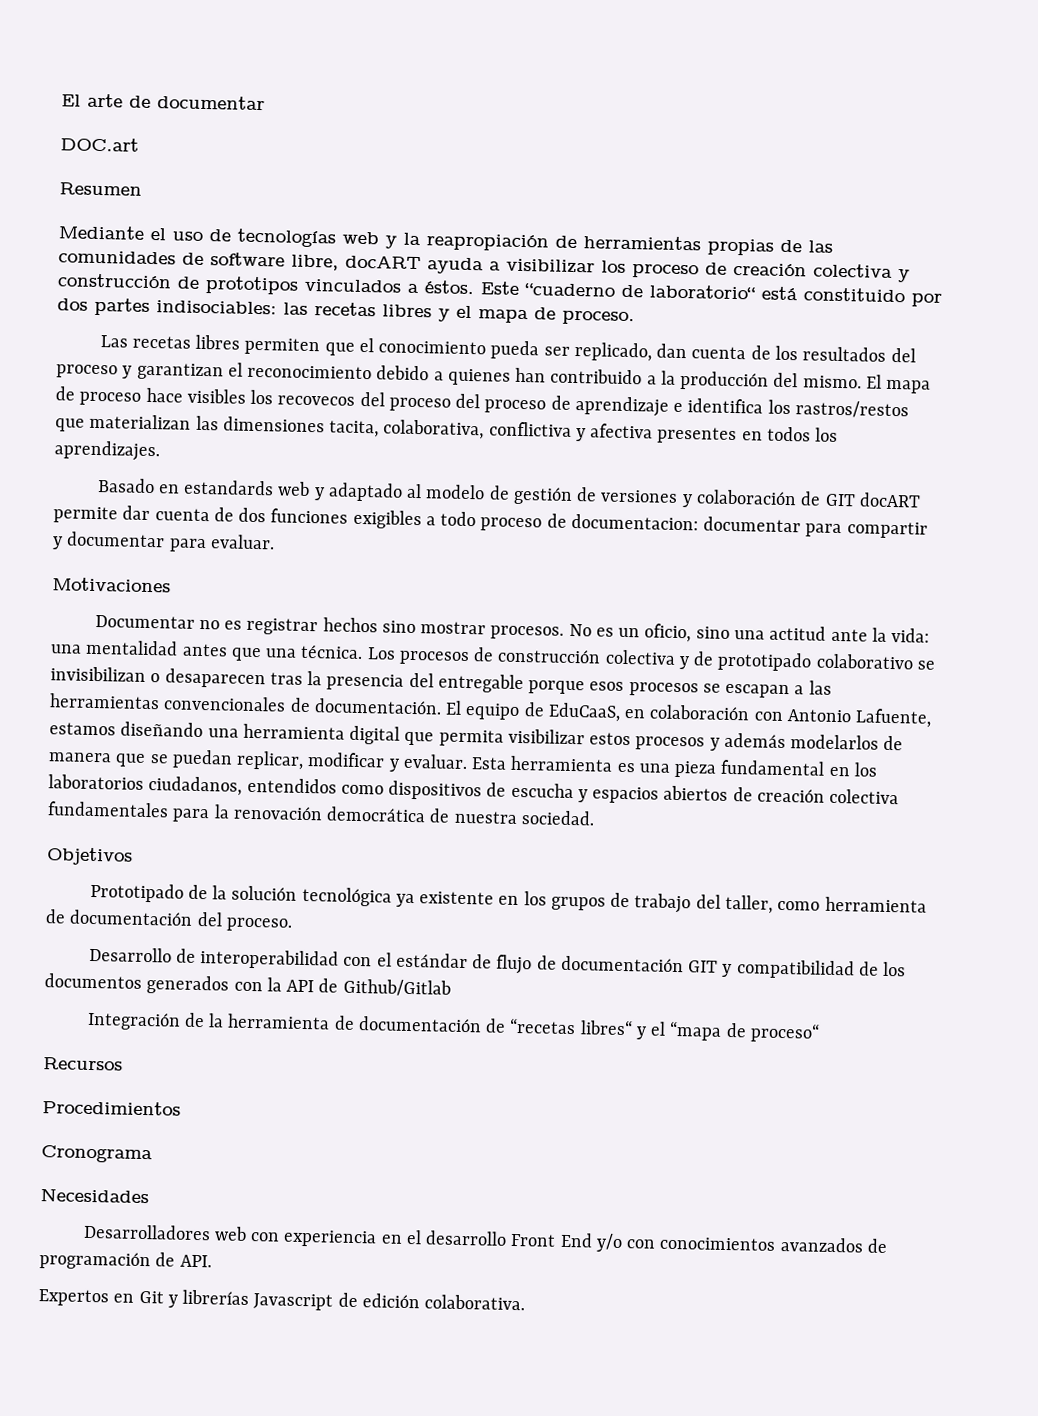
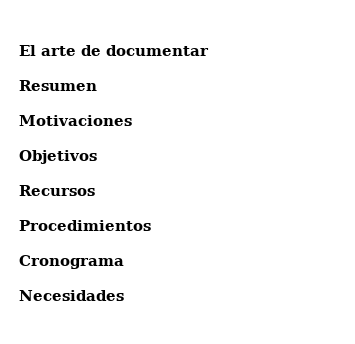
- DOC.art
- Mediante el uso de tecnologías web y la reapropiación de herramientas propias de las comunidades de software libre, docART ayuda a visibilizar los proceso de creación colectiva y construcción de prototipos vinculados a éstos. Este “cuaderno de laboratorio“ está constituido por dos partes indisociables: las recetas libres y el mapa de proceso.
- Las recetas libres permiten que el conocimiento pueda ser replicado, dan cuenta de los resultados del proceso y garantizan el reconocimiento debido a quienes han contribuido a la producción del mismo. El mapa de proceso hace visibles los recovecos del proceso del proceso de aprendizaje e identifica los rastros/restos que materializan las dimensiones tacita, colaborativa, conflictiva y afectiva presentes en todos los aprendizajes.
- Basado en estandards web y adaptado al modelo de gestión de versiones y colaboración de GIT docART permite dar cuenta de dos funciones exigibles a todo proceso de documentacion: documentar para compartir y documentar para evaluar.
  Motivaciones
- Documentar no es registrar hechos sino mostrar procesos. No es un oficio, sino una actitud ante la vida: una mentalidad antes que una técnica. Los procesos de construcción colectiva y de prototipado colaborativo se invisibilizan o desaparecen tras la presencia del entregable porque esos procesos se escapan a las herramientas convencionales de documentación. El equipo de EduCaaS, en colaboración con Antonio Lafuente, estamos diseñando una herramienta digital que permita visibilizar estos procesos y además modelarlos de manera que se puedan replicar, modificar y evaluar. Esta herramienta es una pieza fundamental en los laboratorios ciudadanos, entendidos como dispositivos de escucha y espacios abiertos de creación colectiva fundamentales para la renovación democrática de nuestra sociedad.
  Objetivos
- Prototipado de la solución tecnológica ya existente en los grupos de trabajo del taller, como herramienta de documentación del proceso.
- Desarrollo de interoperabilidad con el estándar de flujo de documentación GIT y compatibilidad de los documentos generados con la API de Github/Gitlab
- Integración de la herramienta de documentación de “recetas libres“ y el “mapa de proceso“
  Recursos
  Procedimientos
  Cronograma
  Necesidades
- Desarrolladores web con experiencia en el desarrollo Front End y/o con conocimientos avanzados de programación de API.
- Expertos en Git y librerías Javascript de edición colaborativa.

